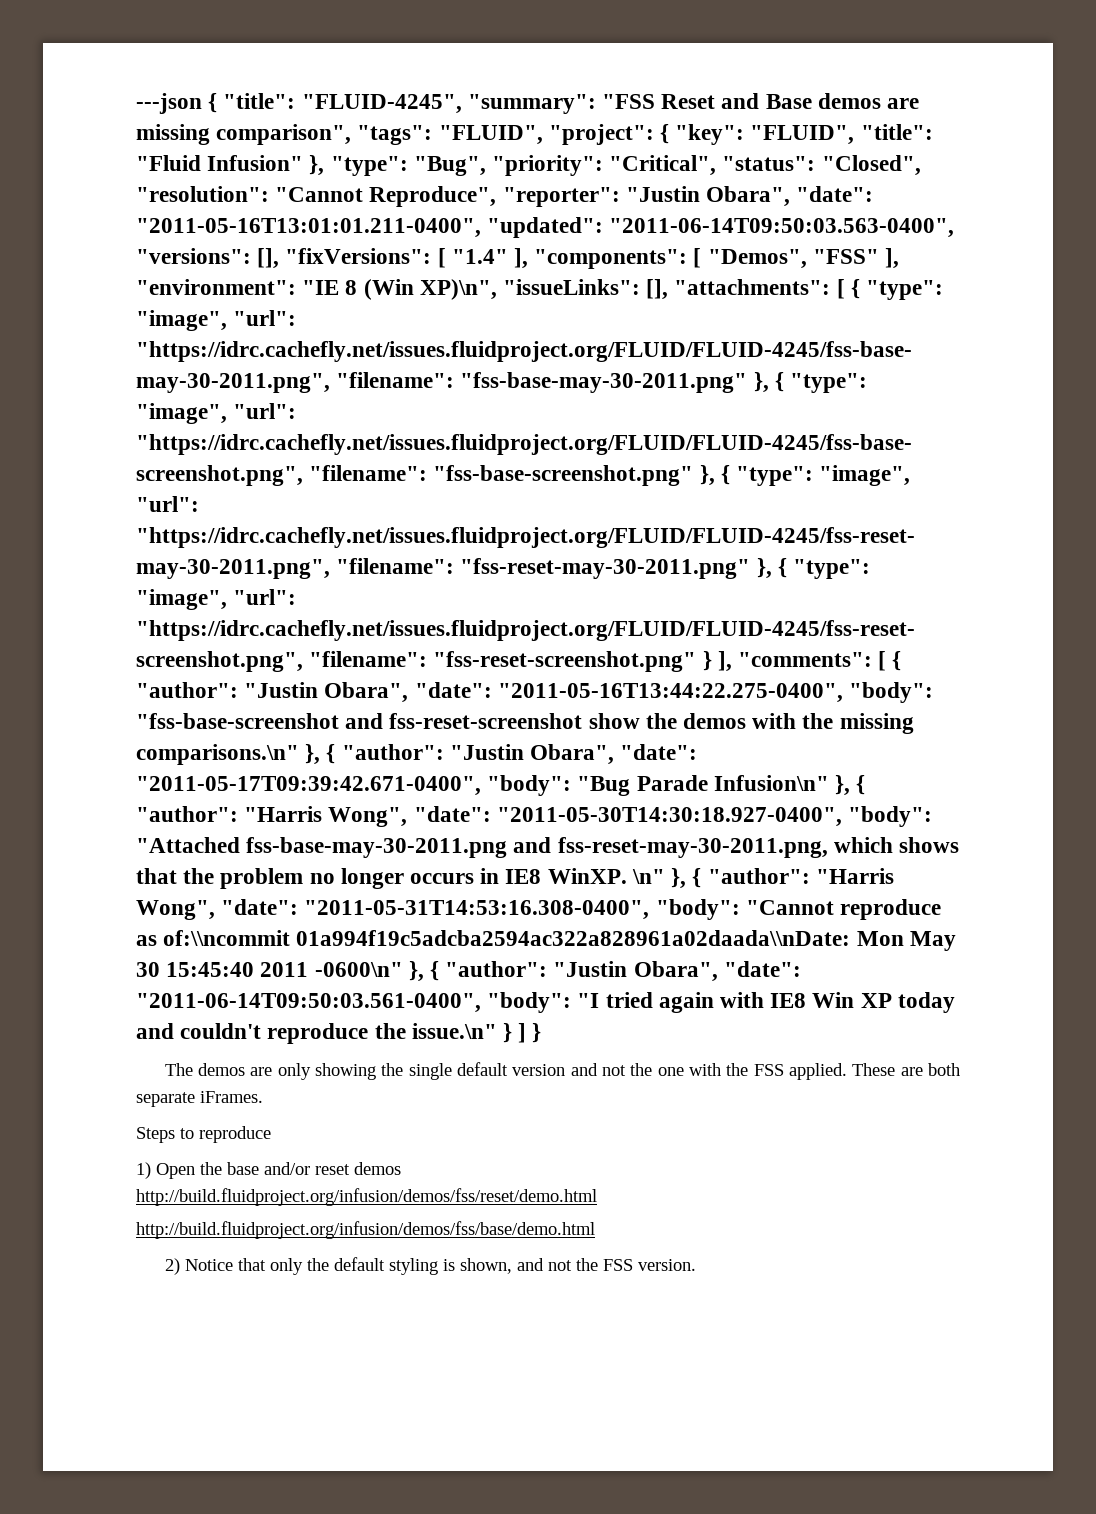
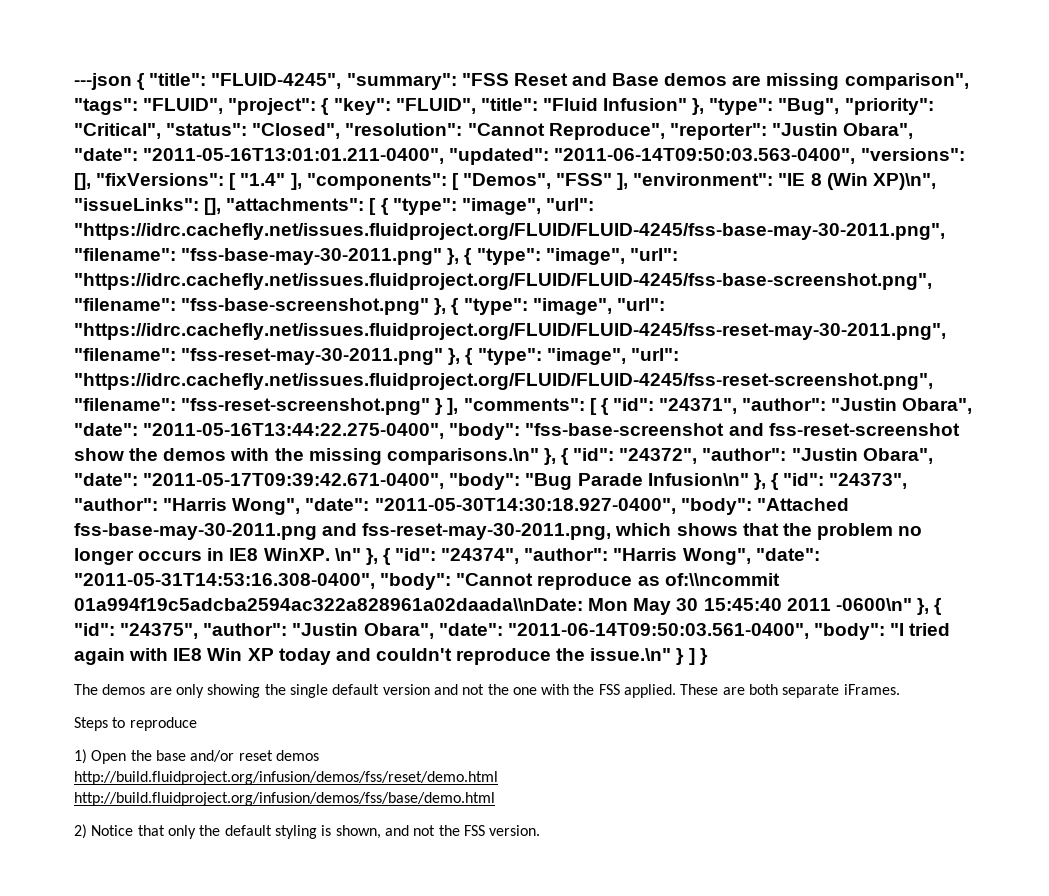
- [ { "author":
+ [ { "id": "24371", "author":
- "fss-base-screenshot and fss-reset-screenshot show the demos with the missing comparisons.\n" }, { "author":
+ "fss-base-screenshot and fss-reset-screenshot show the demos with the missing comparisons.\n" }, { "id": "24372", "author":
- "Bug Parade Infusion\n" }, { "author":
+ "Bug Parade Infusion\n" }, { "id": "24373", "author":
- \n" }, { "author": "Harris Wong", "date": "2011-05-31T14:53:16.308-0400", "body": "Cannot reproduce as of:\\ncommit 01a994f19c5adcba2594ac322a828961a02daada\\nDate: Mon May 30 15:45:40 2011 -0600\n" }, { "author": "Justin Obara", "date": "2011-06-14T09:50:03.561-0400", "body": "I tried again with IE8 Win XP today and couldn't reproduce the issue.\n" } ] }
+ \n" }, { "id": "24374", "author": "Harris Wong", "date": "2011-05-31T14:53:16.308-0400", "body": "Cannot reproduce as of:\\ncommit 01a994f19c5adcba2594ac322a828961a02daada\\nDate: Mon May 30 15:45:40 2011 -0600\n" }, { "id": "24375", "author": "Justin Obara", "date": "2011-06-14T09:50:03.561-0400", "body": "I tried again with IE8 Win XP today and couldn't reproduce the issue.\n" } ] }

